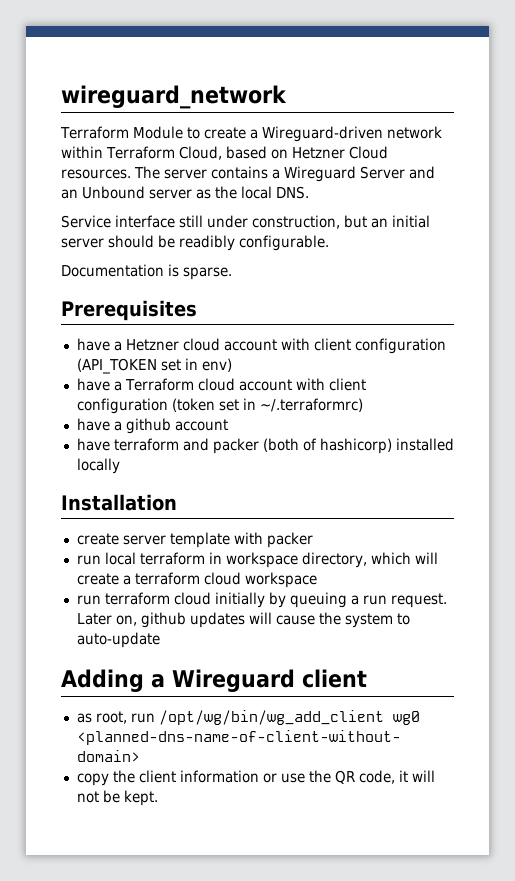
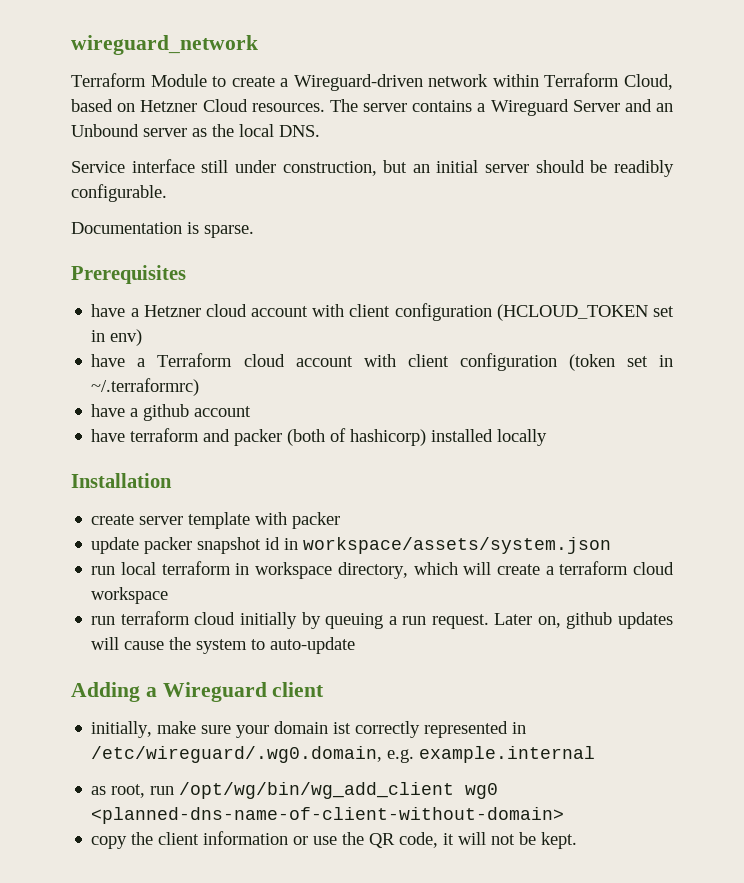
- have a Hetzner cloud account with client configuration (API_TOKEN set in env)
+ have a Hetzner cloud account with client configuration (HCLOUD_TOKEN set in env)
+ update packer snapshot id in workspace/assets/system.json
+ initially, make sure your domain ist correctly represented in /etc/wireguard/.wg0.domain, e.g. example.internal

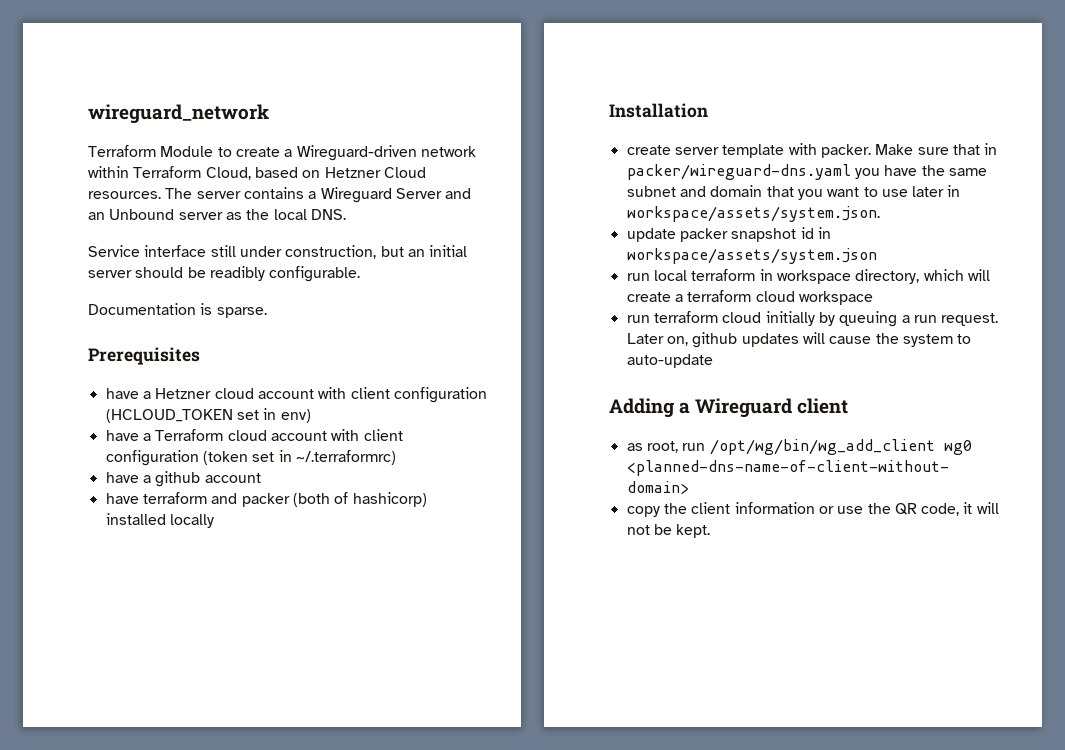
- create server template with packer
+ create server template with packer. Make sure that in packer/wireguard-dns.yaml you have the same subnet and domain that you want to use later in workspace/assets/system.json.
- initially, make sure your domain ist correctly represented in /etc/wireguard/.wg0.domain, e.g. example.internal

